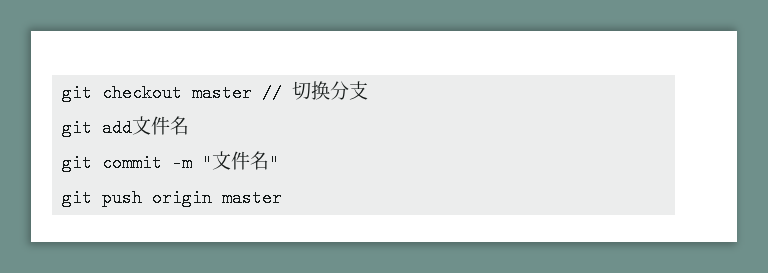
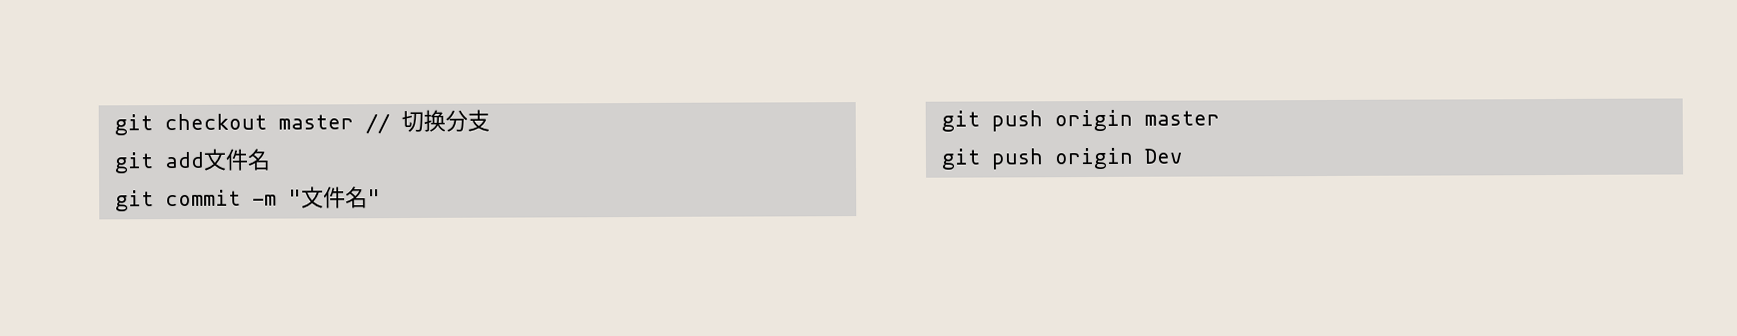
+ git push origin Dev

